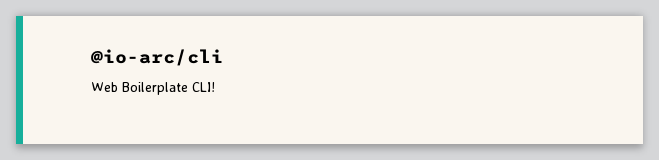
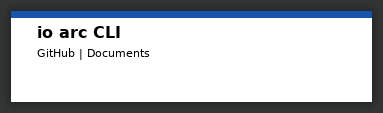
- @io-arc/cli
- Web Boilerplate CLI!
+ io arc CLI
+ GitHub | Documents

